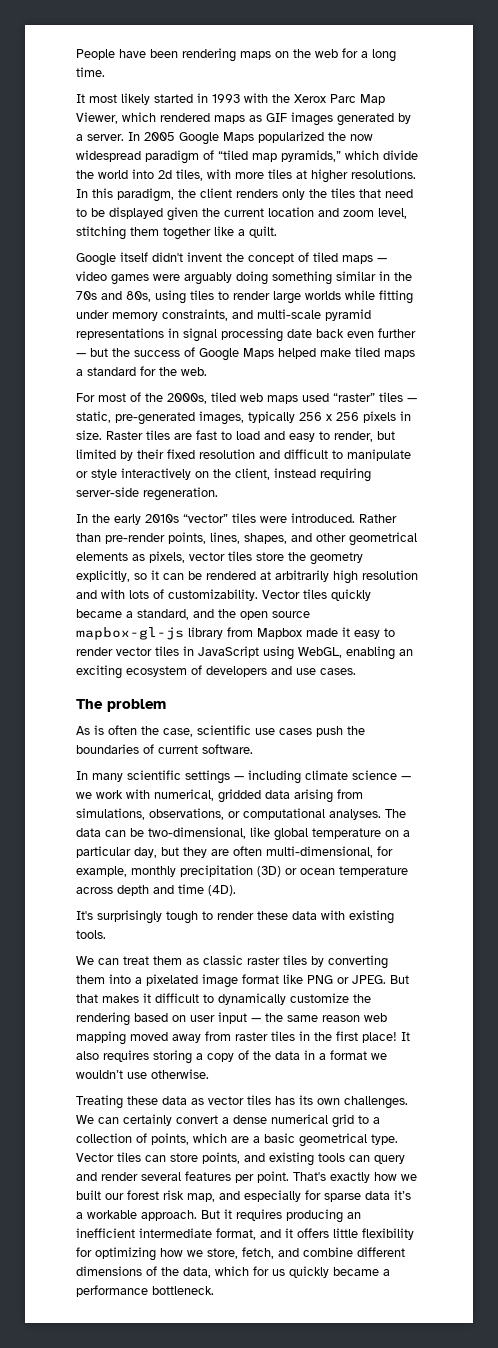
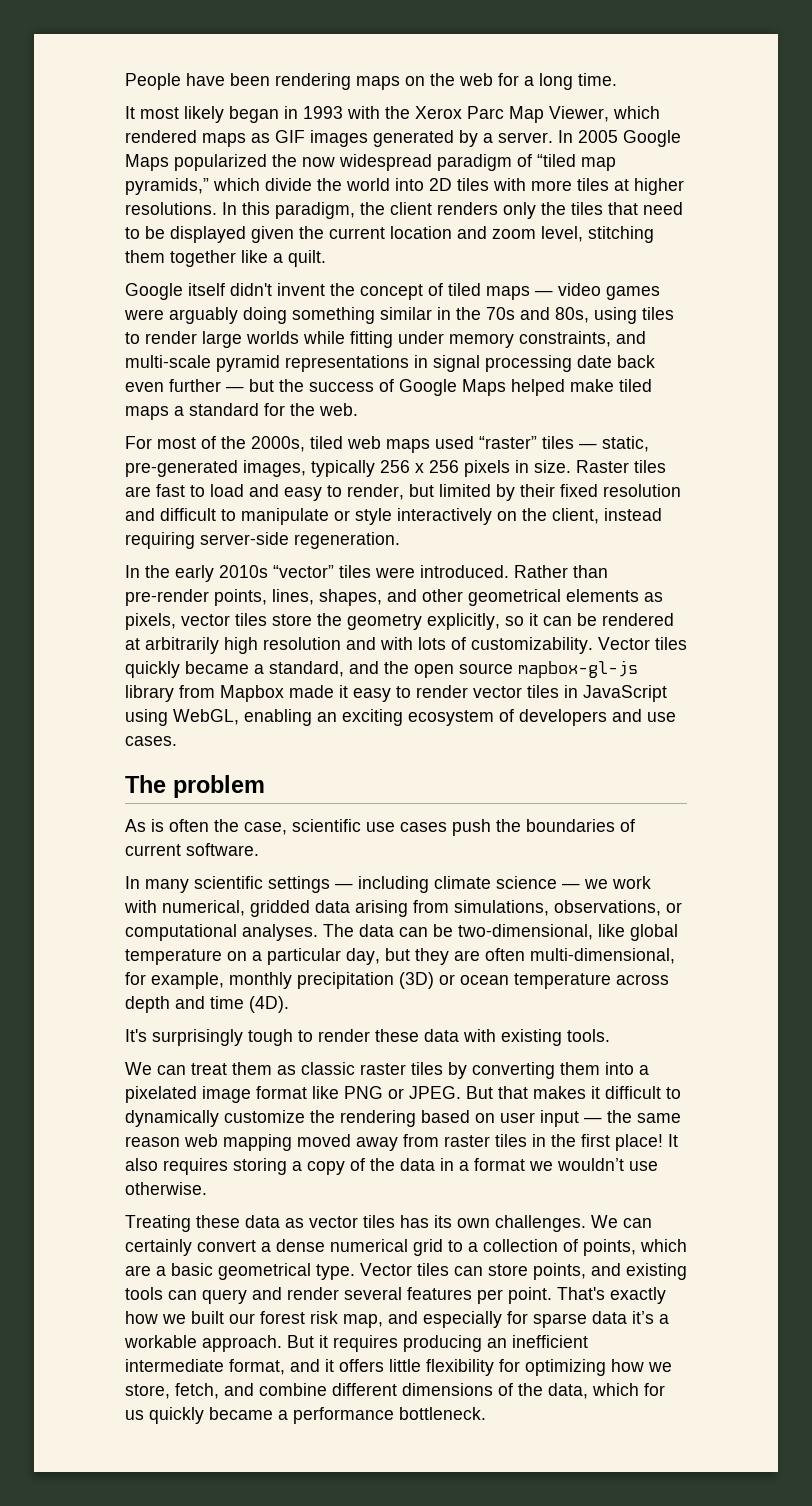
- It most likely started in 1993 with the Xerox Parc Map Viewer, which rendered maps as GIF images generated by a server.
+ It most likely began in 1993 with the Xerox Parc Map Viewer, which rendered maps as GIF images generated by a server.
- In 2005 Google Maps popularized the now widespread paradigm of “tiled map pyramids,” which divide the world into 2d tiles, with more tiles at higher resolutions.
+ In 2005 Google Maps popularized the now widespread paradigm of “tiled map pyramids,” which divide the world into 2D tiles with more tiles at higher resolutions.

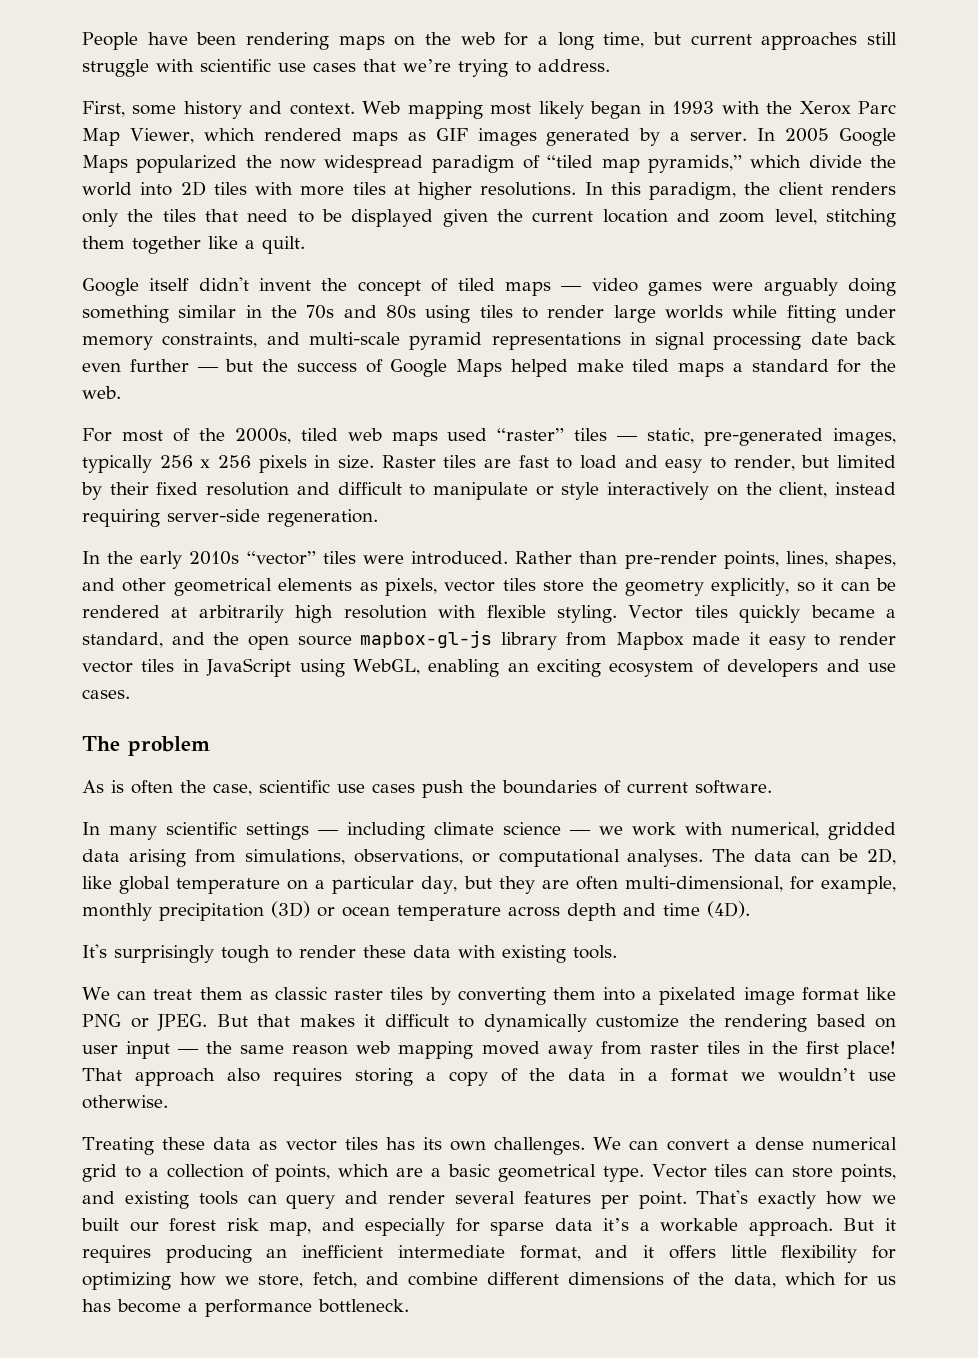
- People have been rendering maps on the web for a long time.
- It most likely began in 1993 with the Xerox Parc Map Viewer, which rendered maps as GIF images generated by a server.
+ People have been rendering maps on the web for a long time, but current approaches still struggle with scientific use cases that we’re trying to address.
+ First, some history and context. Web mapping most likely began in 1993 with the Xerox Parc Map Viewer, which rendered maps as GIF images generated by a server.
- Google itself didn't invent the concept of tiled maps — video games were arguably doing something similar in the 70s and 80s, using tiles to render large worlds while fitting under memory constraints, and multi-scale pyramid representations in signal processing date back even further — but the success of Google Maps helped make tiled maps a standard for the web.
+ Google itself didn't invent the concept of tiled maps — video games were arguably doing something similar in the 70s and 80s using tiles to render large worlds while fitting under memory constraints, and multi-scale pyramid representations in signal processing date back even further — but the success of Google Maps helped make tiled maps a standard for the web.
- Rather than pre-render points, lines, shapes, and other geometrical elements as pixels, vector tiles store the geometry explicitly, so it can be rendered at arbitrarily high resolution and with lots of customizability.
+ Rather than pre-render points, lines, shapes, and other geometrical elements as pixels, vector tiles store the geometry explicitly, so it can be rendered at arbitrarily high resolution with flexible styling.
- The data can be two-dimensional, like global temperature on a particular day, but they are often multi-dimensional, for example, monthly precipitation (3D) or ocean temperature across depth and time (4D).
+ The data can be 2D, like global temperature on a particular day, but they are often multi-dimensional, for example, monthly precipitation (3D) or ocean temperature across depth and time (4D).
- It also requires storing a copy of the data in a format we wouldn’t use otherwise.
+ That approach also requires storing a copy of the data in a format we wouldn’t use otherwise.
- We can certainly convert a dense numerical grid to a collection of points, which are a basic geometrical type.
+ We can convert a dense numerical grid to a collection of points, which are a basic geometrical type.
- But it requires producing an inefficient intermediate format, and it offers little flexibility for optimizing how we store, fetch, and combine different dimensions of the data, which for us quickly became a performance bottleneck.
+ But it requires producing an inefficient intermediate format, and it offers little flexibility for optimizing how we store, fetch, and combine different dimensions of the data, which for us has become a performance bottleneck.

